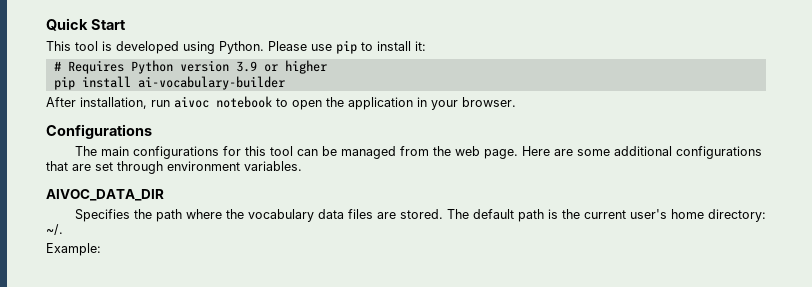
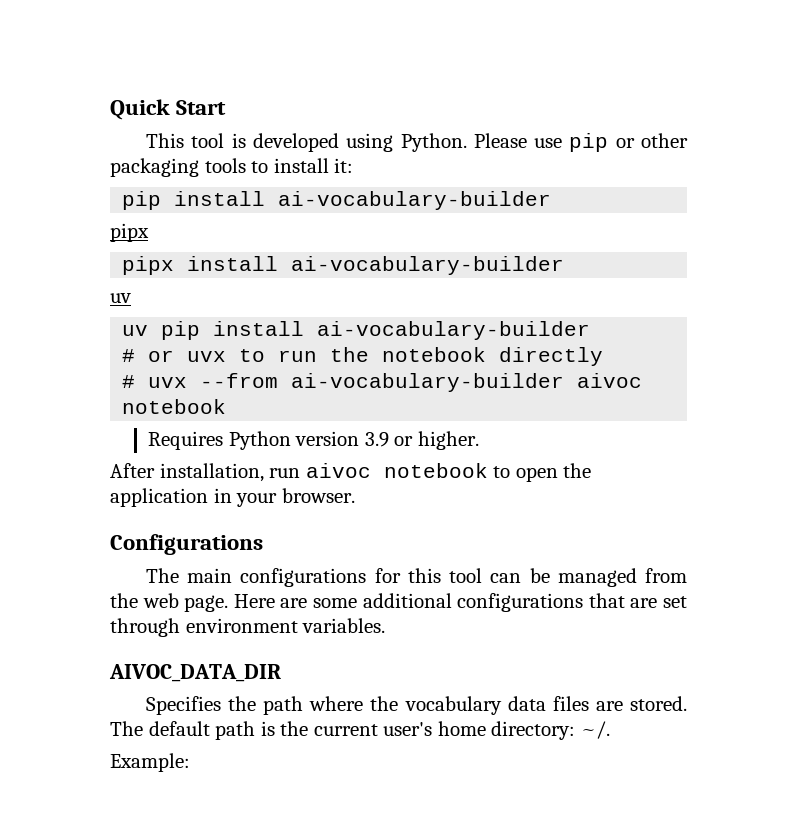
- Please use pip to install it:
- # Requires Python version 3.9 or higher
+ Please use pip or other packaging tools to install it:
  pip install ai-vocabulary-builder
+ pipx
+ pipx install ai-vocabulary-builder
+ uv
+ uv pip install ai-vocabulary-builder
+ # or uvx to run the notebook directly
+ # uvx --from ai-vocabulary-builder aivoc notebook
+ Requires Python version 3.9 or higher.

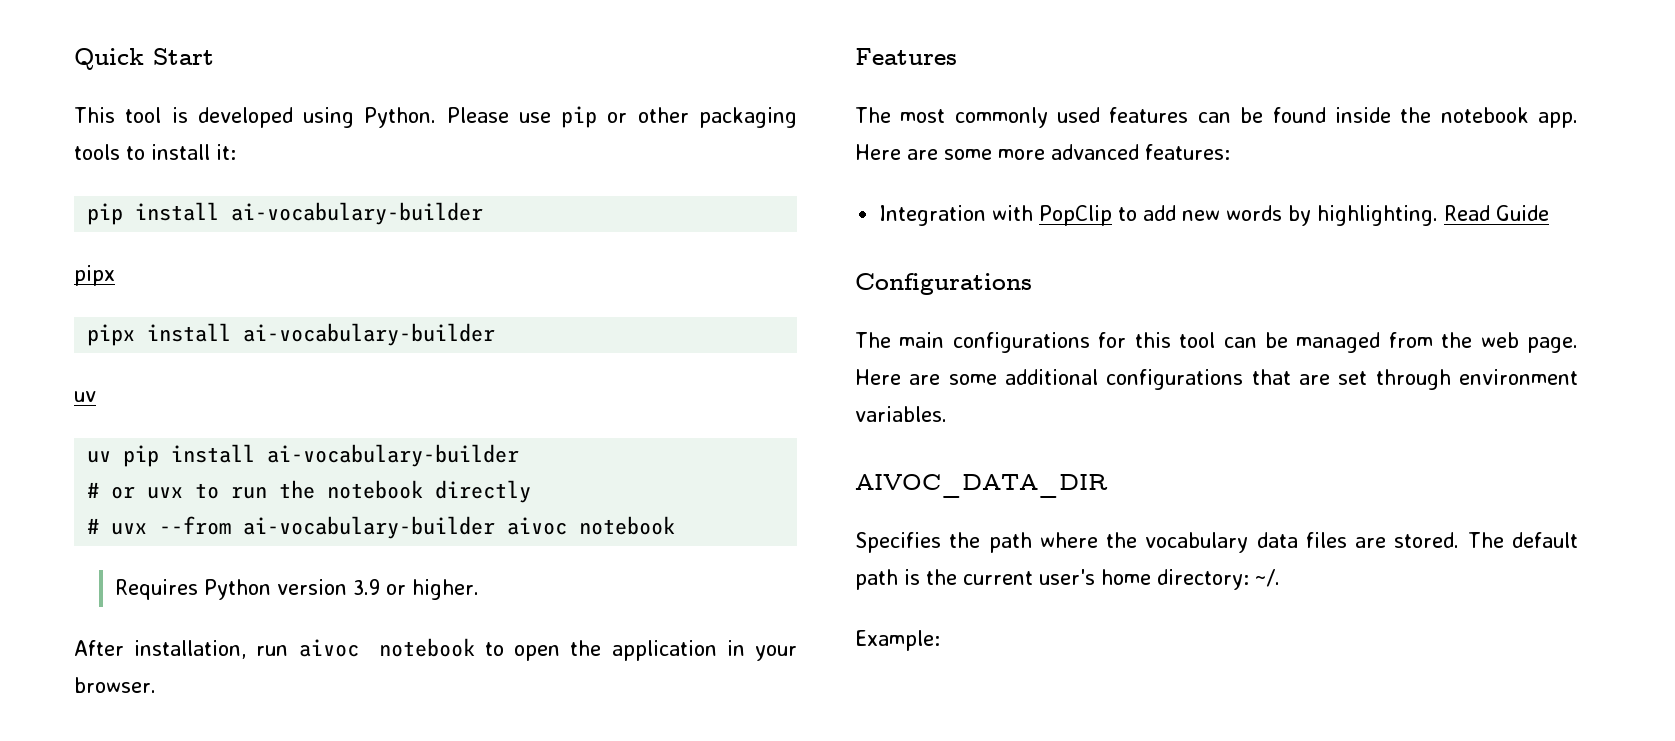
+ Features
+ The most commonly used features can be found inside the notebook app. Here are some more advanced features:
+ Integration with PopClip to add new words by highlighting. Read Guide

